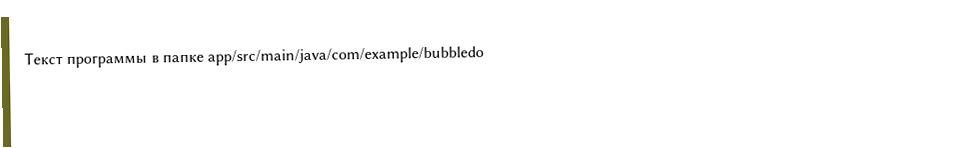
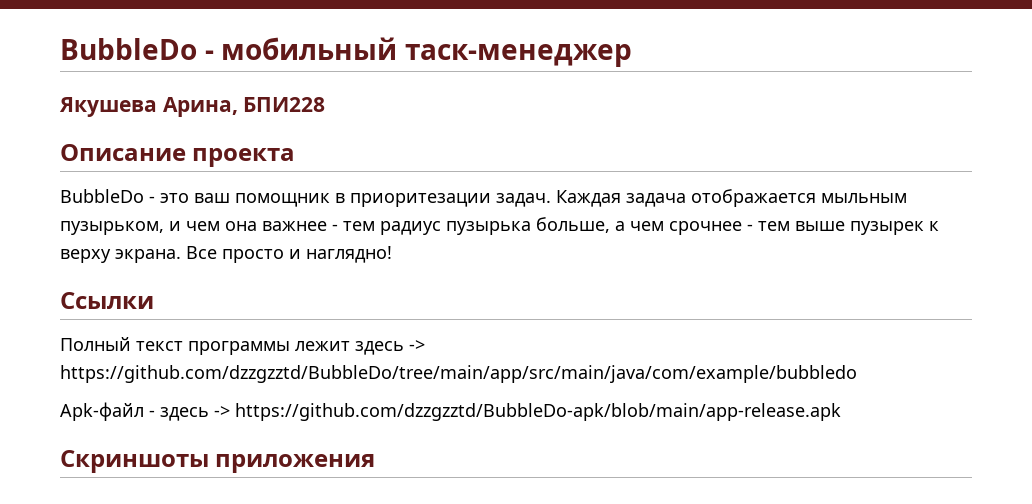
- Текст программы в папке app/src/main/java/com/example/bubbledo
+ BubbleDo - мобильный таск-менеджер
+ Якушева Арина, БПИ228
+ Описание проекта
+ BubbleDo - это ваш помощник в приоритезации задач. Каждая задача отображается мыльным пузырьком, и чем она важнее - тем радиус пузырька больше, а чем срочнее - тем выше пузырек к верху экрана. Все просто и наглядно!
+ Ссылки
+ Полный текст программы лежит здесь -> https://github.com/dzzgzztd/BubbleDo/tree/main/app/src/main/java/com/example/bubbledo
+ Apk-файл - здесь -> https://github.com/dzzgzztd/BubbleDo-apk/blob/main/app-release.apk
+ Скриншоты приложения

